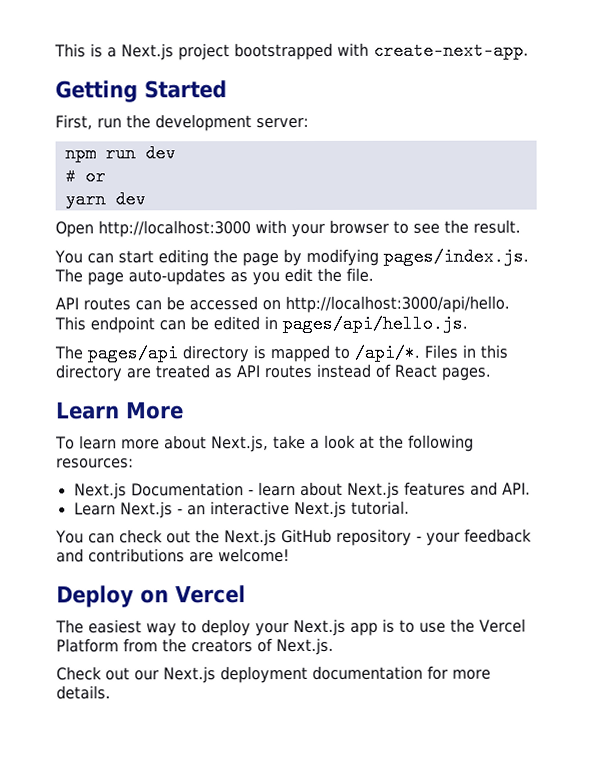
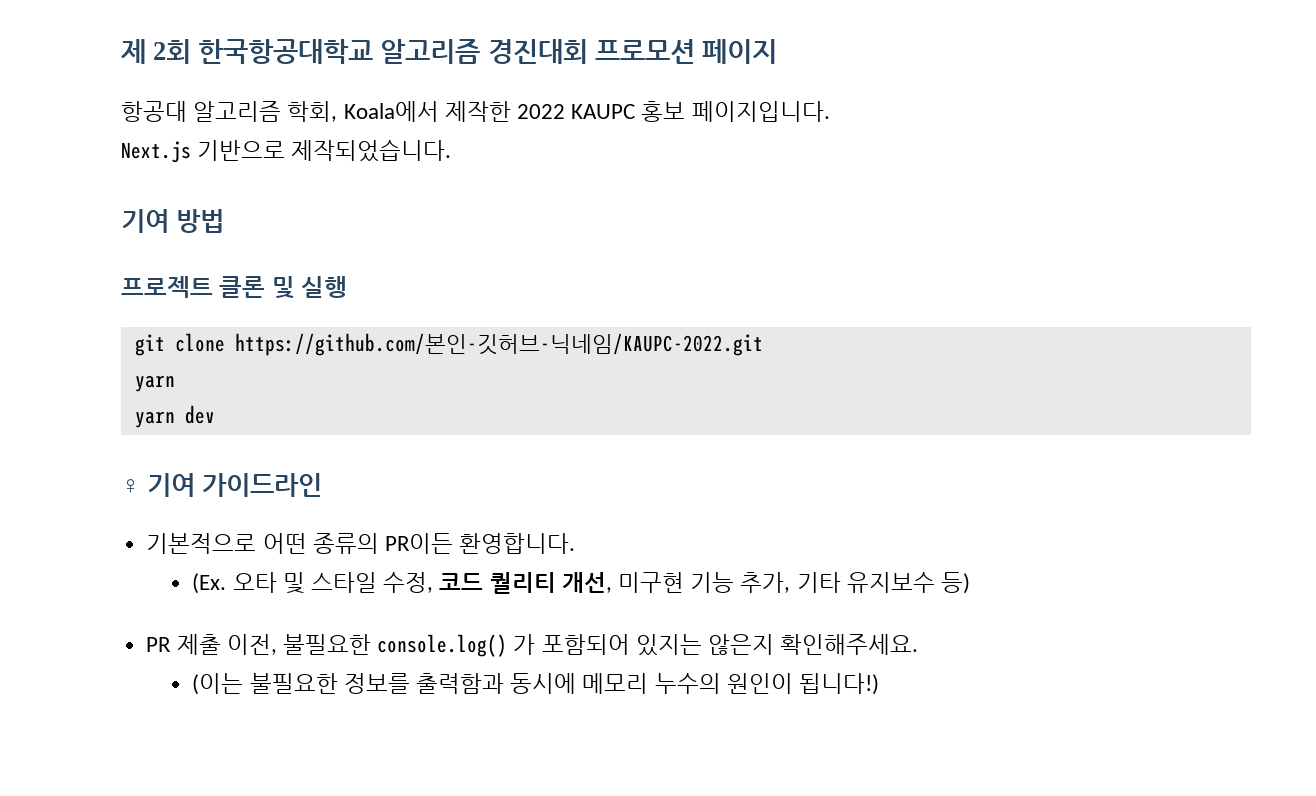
- This is a Next.js project bootstrapped with create-next-app.
- Getting Started
- First, run the development server:
- npm run dev
- # or
+ 제 2회 한국항공대학교 알고리즘 경진대회 프로모션 페이지
+ 항공대 알고리즘 학회, Koala에서 제작한 2022 KAUPC 홍보 페이지입니다.
+ Next.js 기반으로 제작되었습니다.
+ 기여 방법
+ 프로젝트 클론 및 실행
+ git clone https://github.com/본인-깃허브-닉네임/KAUPC-2022.git
+ yarn
  yarn dev
- Open http://localhost:3000 with your browser to see the result.
- You can start editing the page by modifying pages/index.js. The page auto-updates as you edit the file.
- API routes can be accessed on http://localhost:3000/api/hello. This endpoint can be edited in pages/api/hello.js.
- The pages/api directory is mapped to /api/*. Files in this directory are treated as API routes instead of React pages.
- Learn More
- To learn more about Next.js, take a look at the following resources:
- Next.js Documentation - learn about Next.js features and API.
- Learn Next.js - an interactive Next.js tutorial.
- You can check out the Next.js GitHub repository - your feedback and contributions are welcome!
- Deploy on Vercel
- The easiest way to deploy your Next.js app is to use the Vercel Platform from the creators of Next.js.
- Check out our Next.js deployment documentation for more details.
+ ♀ 기여 가이드라인
+ 기본적으로 어떤 종류의 PR이든 환영합니다.
+ (Ex. 오타 및 스타일 수정, 코드 퀄리티 개선, 미구현 기능 추가, 기타 유지보수 등)
+ PR 제출 이전, 불필요한 console.log() 가 포함되어 있지는 않은지 확인해주세요.
+ (이는 불필요한 정보를 출력함과 동시에 메모리 누수의 원인이 됩니다!)

